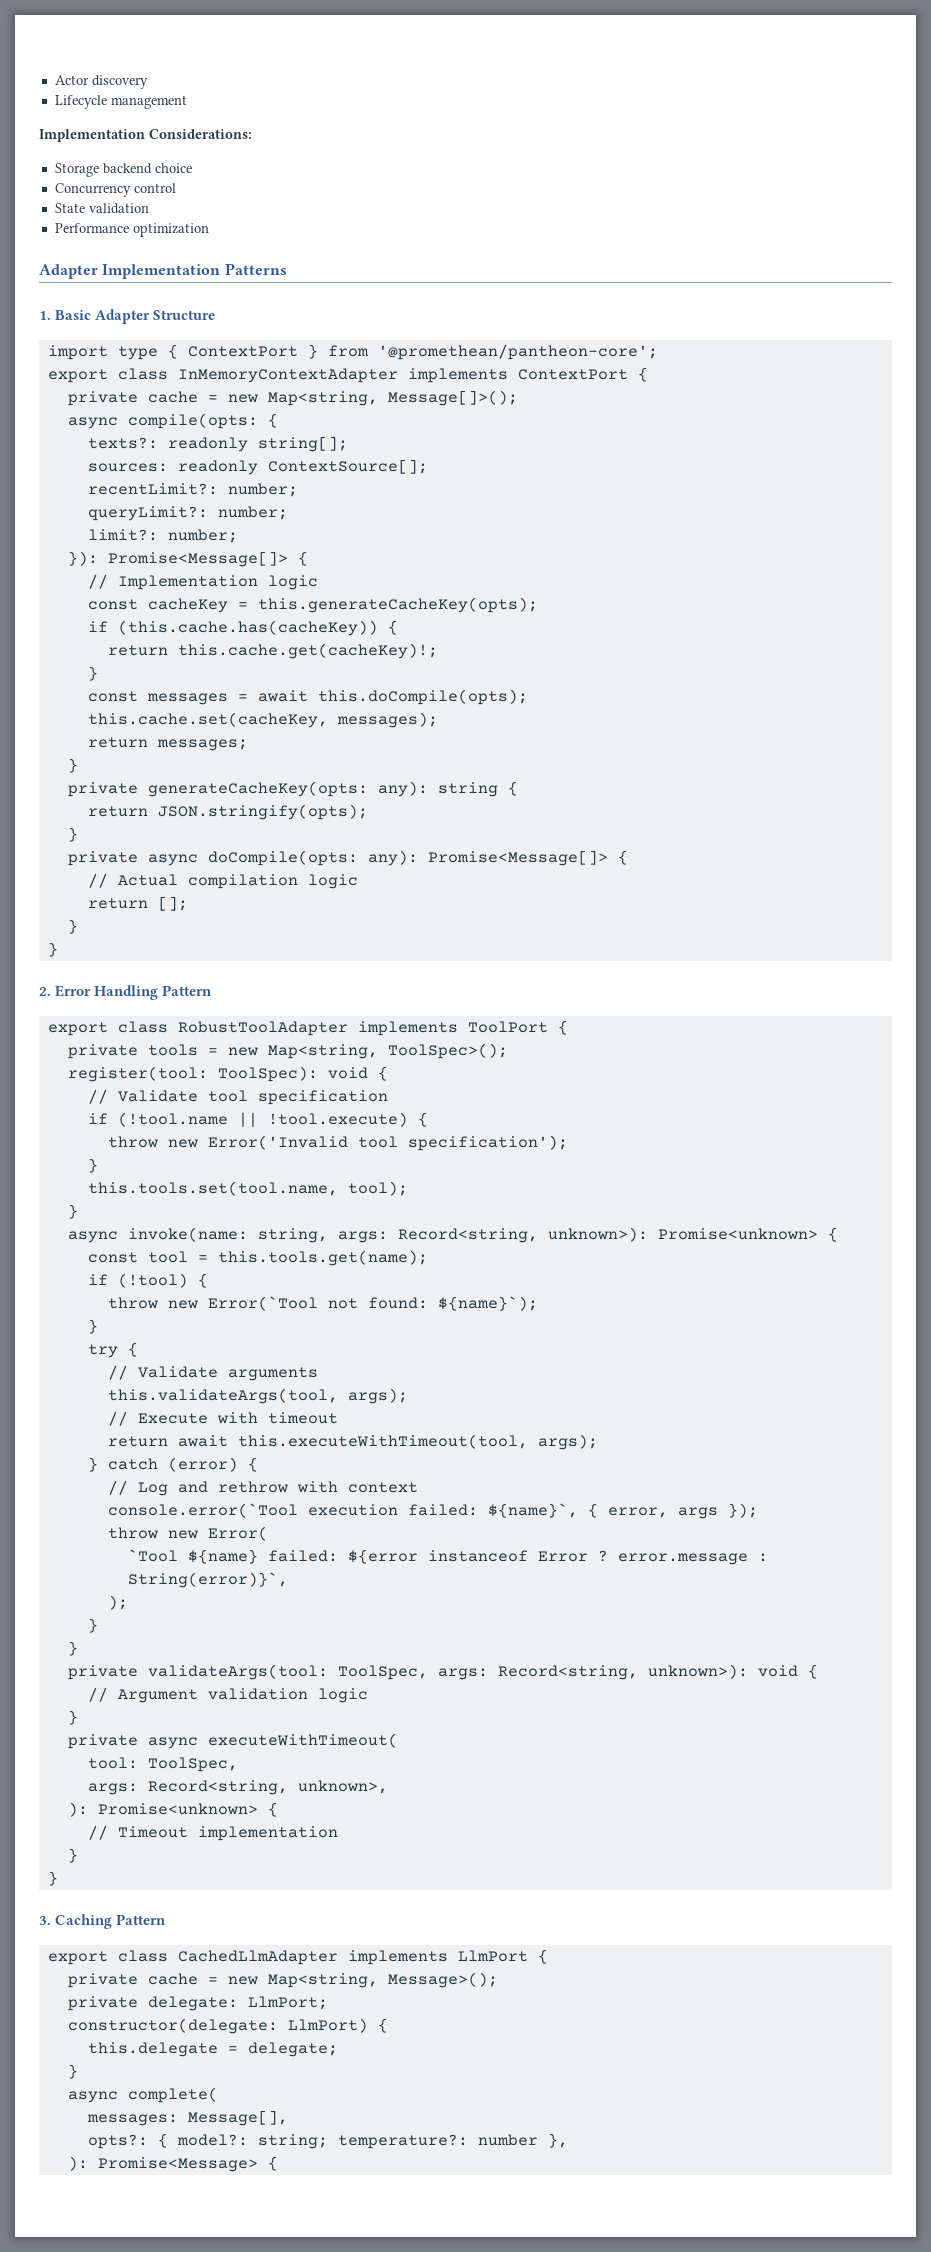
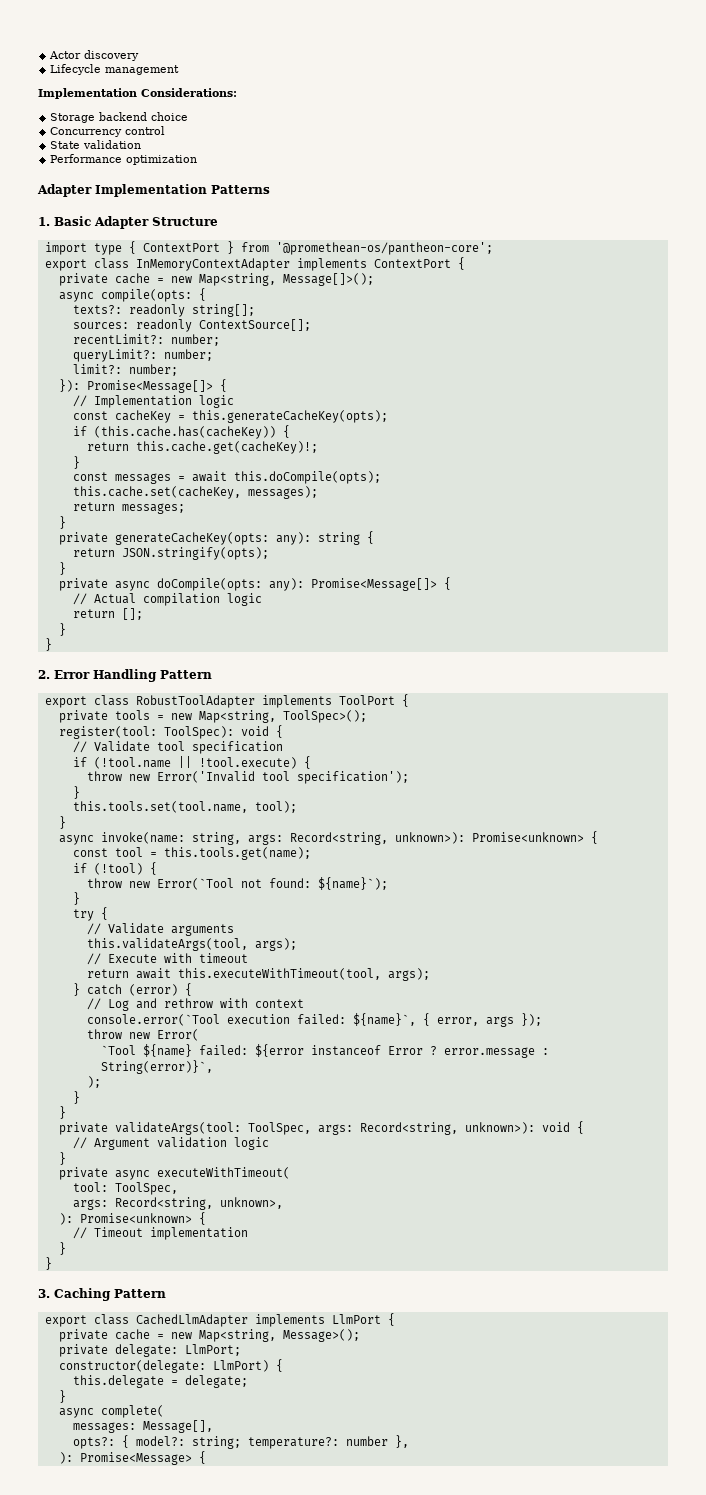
- import type { ContextPort } from '@promethean/pantheon-core';
+ import type { ContextPort } from '@promethean-os/pantheon-core';

